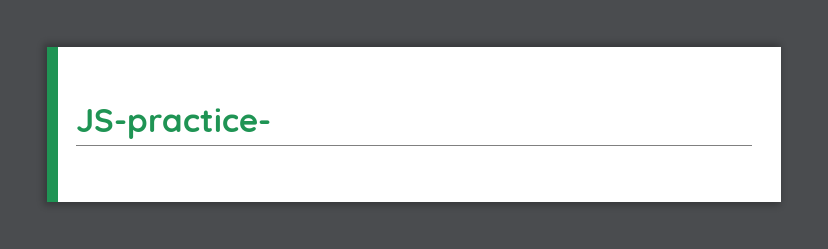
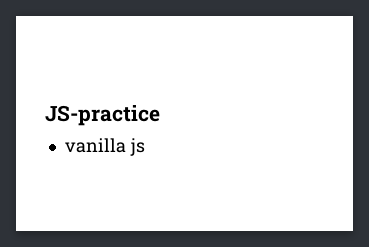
- JS-practice-
+ JS-practice
+ vanilla js

